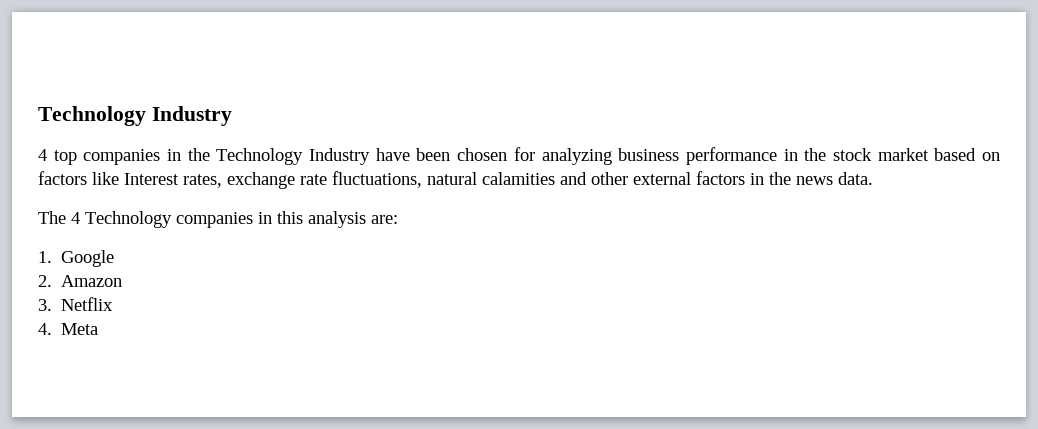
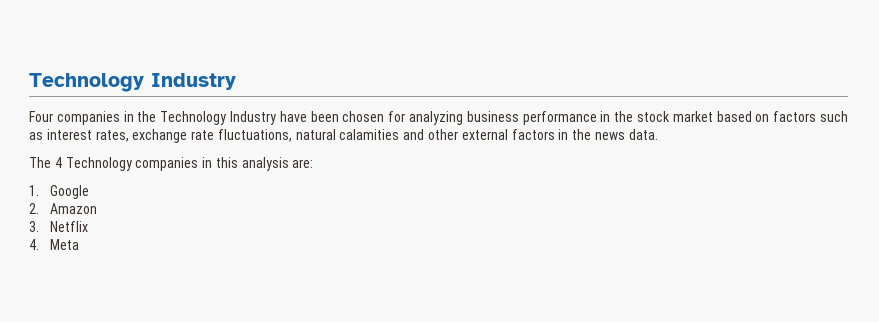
- 4 top companies in the Technology Industry have been chosen for analyzing business performance in the stock market based on factors like Interest rates, exchange rate fluctuations, natural calamities and other external factors in the news data.
+ Four companies in the Technology Industry have been chosen for analyzing business performance in the stock market based on factors such as interest rates, exchange rate fluctuations, natural calamities and other external factors in the news data.

